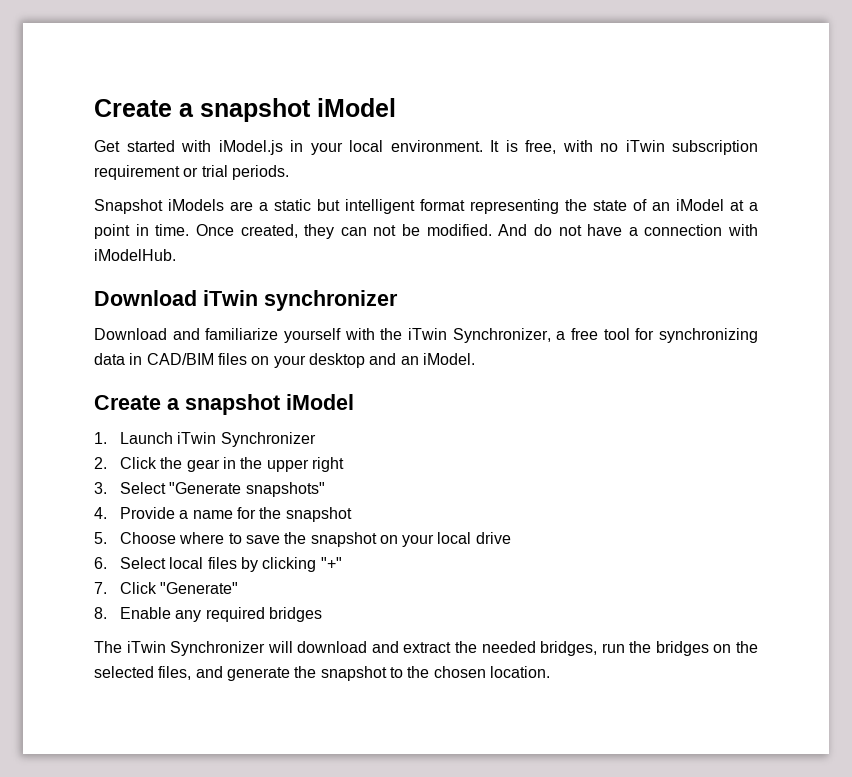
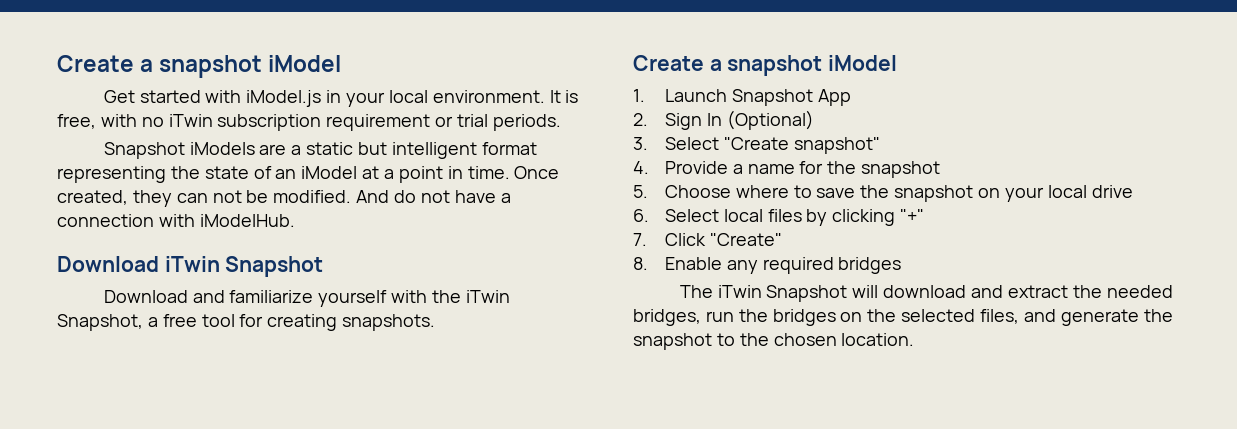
- Download iTwin synchronizer
+ Download iTwin Snapshot
- Download and familiarize yourself with the iTwin Synchronizer, a free tool for synchronizing data in CAD/BIM files on your desktop and an iModel.
+ Download and familiarize yourself with the iTwin Snapshot, a free tool for creating snapshots.
- 1. Launch iTwin Synchronizer
+ 1. Launch Snapshot App
- 2. Click the gear in the upper right
+ 2. Sign In (Optional)
- 3. Select "Generate snapshots"
+ 3. Select "Create snapshot"
- 7. Click "Generate"
+ 7. Click "Create"
- The iTwin Synchronizer will download and extract the needed bridges, run the bridges on the selected files, and generate the snapshot to the chosen location.
+ The iTwin Snapshot will download and extract the needed bridges, run the bridges on the selected files, and generate the snapshot to the chosen location.

